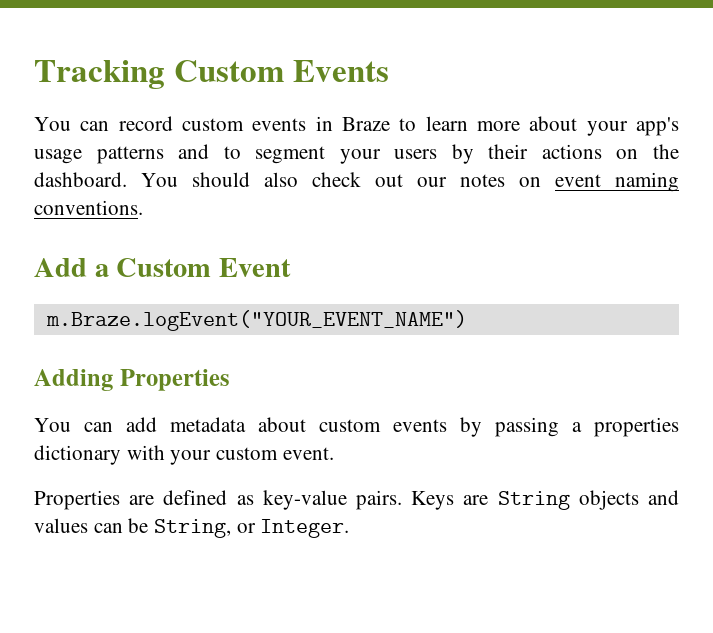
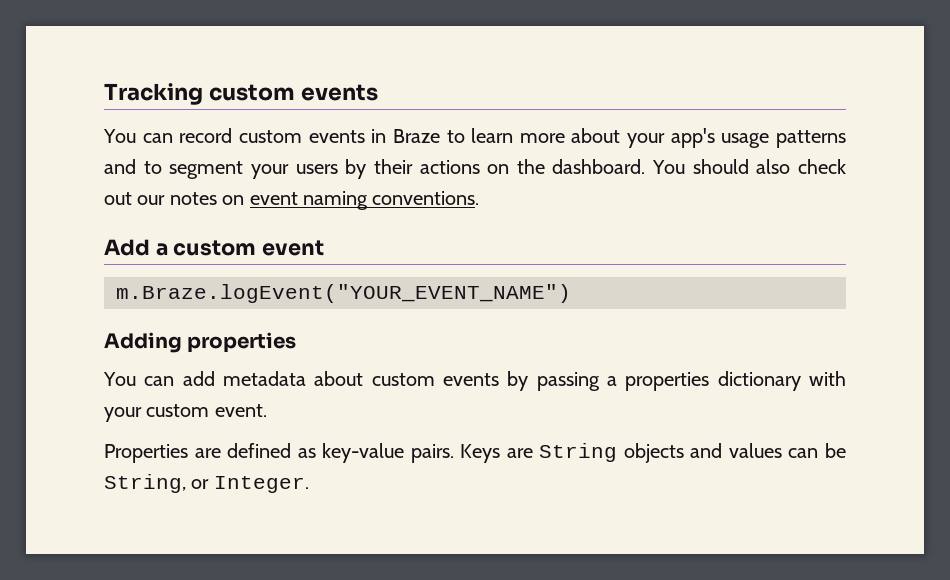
- Tracking Custom Events
+ Tracking custom events
- Add a Custom Event
+ Add a custom event
- Adding Properties
+ Adding properties

